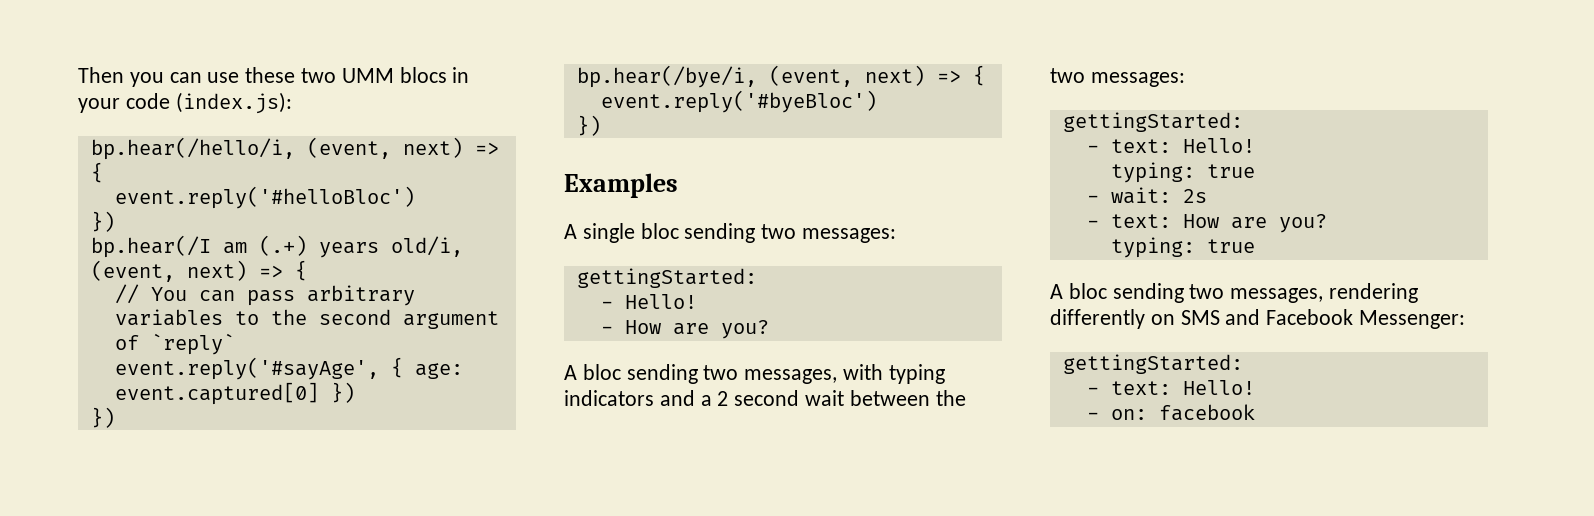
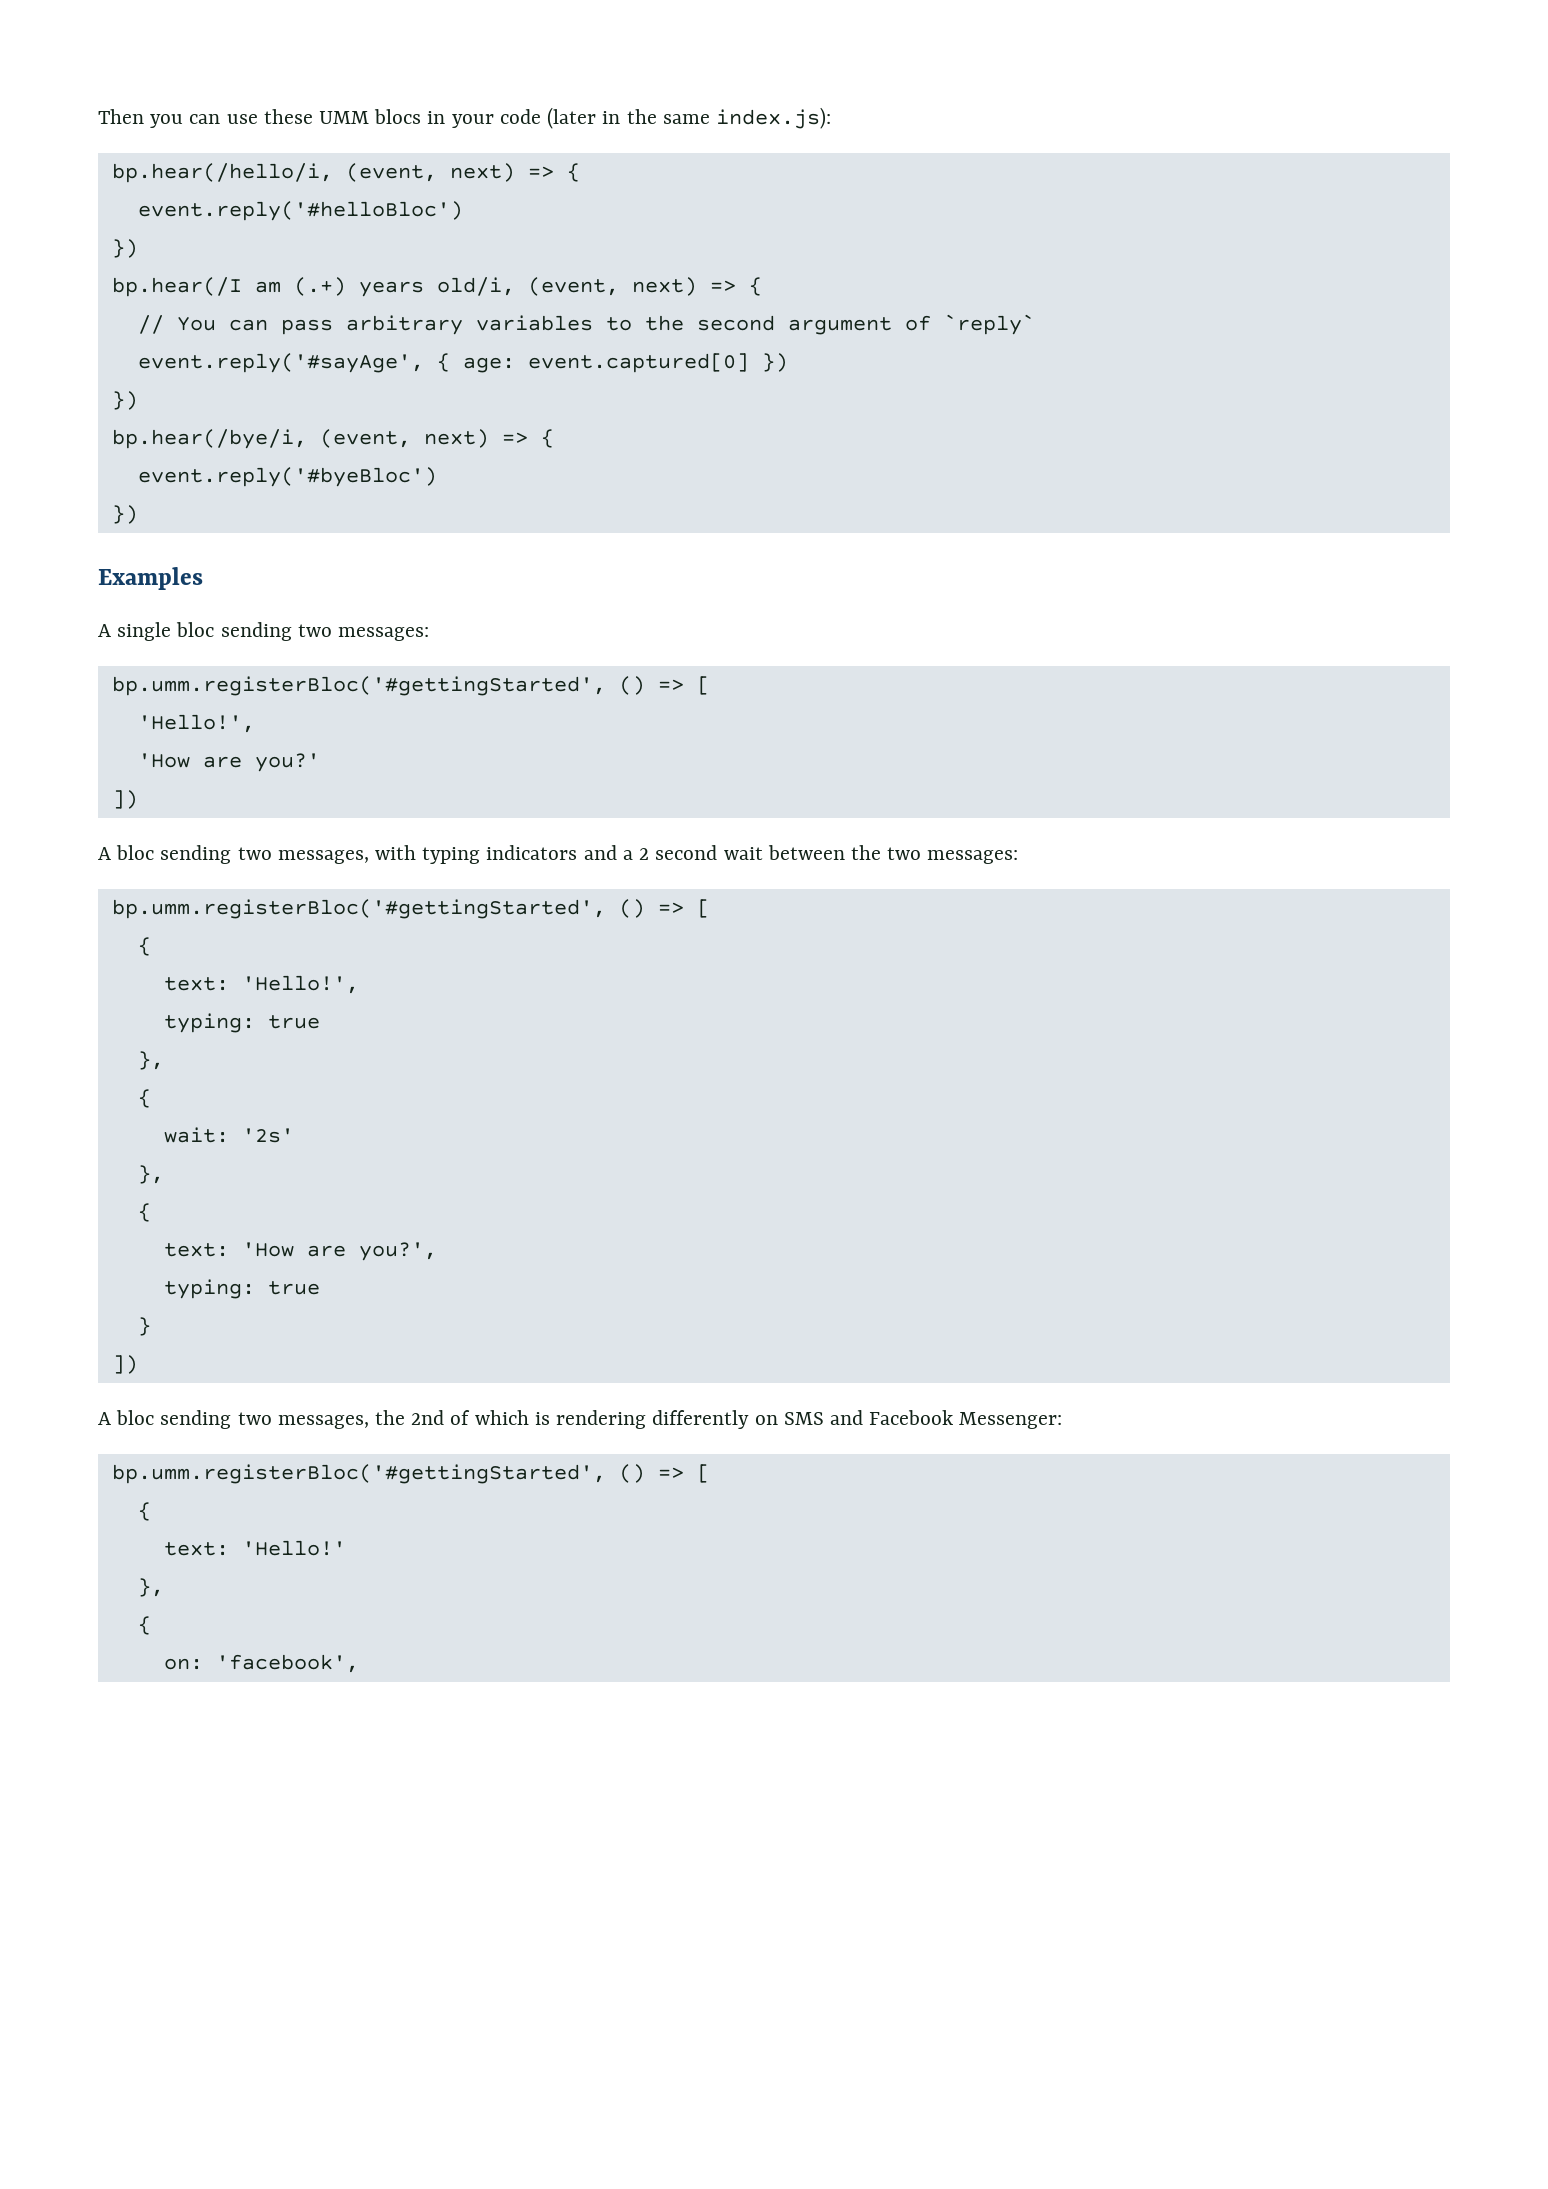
- Then you can use these two UMM blocs in your code (index.js):
+ Then you can use these UMM blocs in your code (later in the same index.js):
  A single bloc sending two messages:
- gettingStarted:
- - Hello!
- - How are you?
+ bp.umm.registerBloc('#gettingStarted', () => [
+ 'Hello!',
+ 'How are you?'
+ ])
  A bloc sending two messages, with typing indicators and a 2 second wait between the two messages:
- gettingStarted:
- - text: Hello!
+ bp.umm.registerBloc('#gettingStarted', () => [
+ {
+ text: 'Hello!',
  typing: true
- - wait: 2s
- - text: How are you?
+ },
+ {
+ wait: '2s'
+ },
+ {
+ text: 'How are you?',
  typing: true
- A bloc sending two messages, rendering differently on SMS and Facebook Messenger:
- gettingStarted:
- - text: Hello!
- - on: facebook
+ }
+ ])
+ A bloc sending two messages, the 2nd of which is rendering differently on SMS and Facebook Messenger:
+ bp.umm.registerBloc('#gettingStarted', () => [
+ {
+ text: 'Hello!'
+ },
+ {
+ on: 'facebook',

